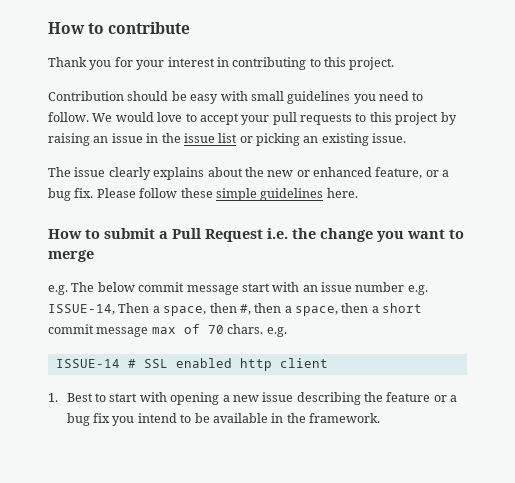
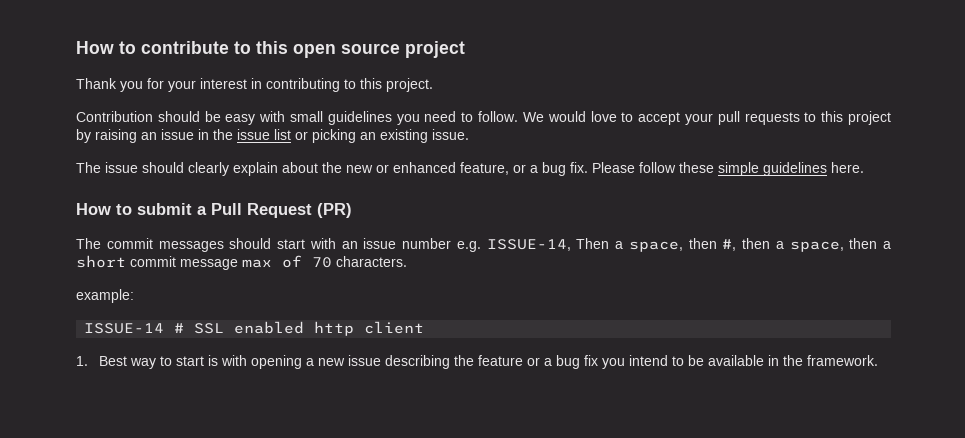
- How to contribute
+ How to contribute to this open source project
- The issue clearly explains about the new or enhanced feature, or a bug fix.
+ The issue should clearly explain about the new or enhanced feature, or a bug fix.
- How to submit a Pull Request i.e. the change you want to merge
- e.g. The below commit message start with an issue number e.g. ISSUE-14, Then a space, then #, then a space, then a short commit message max of 70 chars. e.g.
+ How to submit a Pull Request (PR)
+ The commit messages should start with an issue number e.g. ISSUE-14, Then a space, then #, then a space, then a short commit message max of 70 characters.
+ example:
- 1. Best to start with opening a new issue describing the feature or a bug fix you intend to be available in the framework.
+ 1. Best way to start is with opening a new issue describing the feature or a bug fix you intend to be available in the framework.

